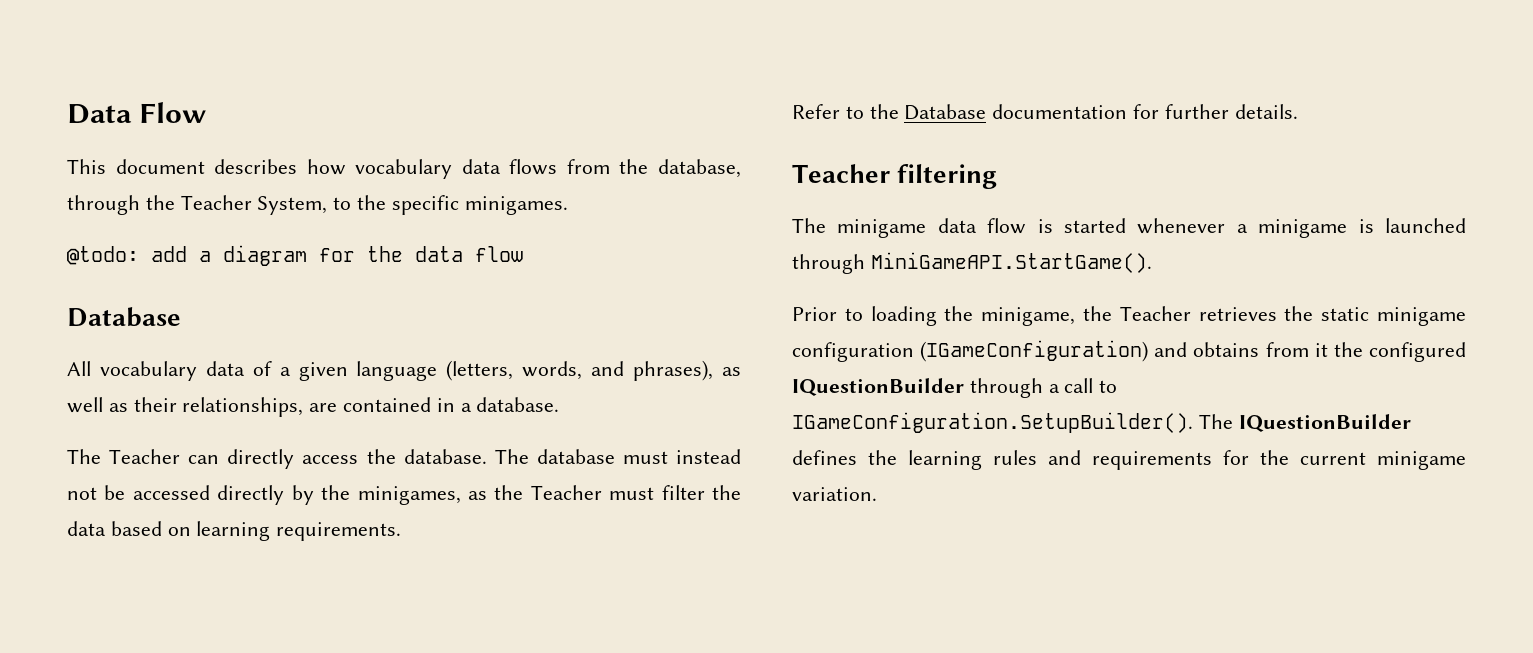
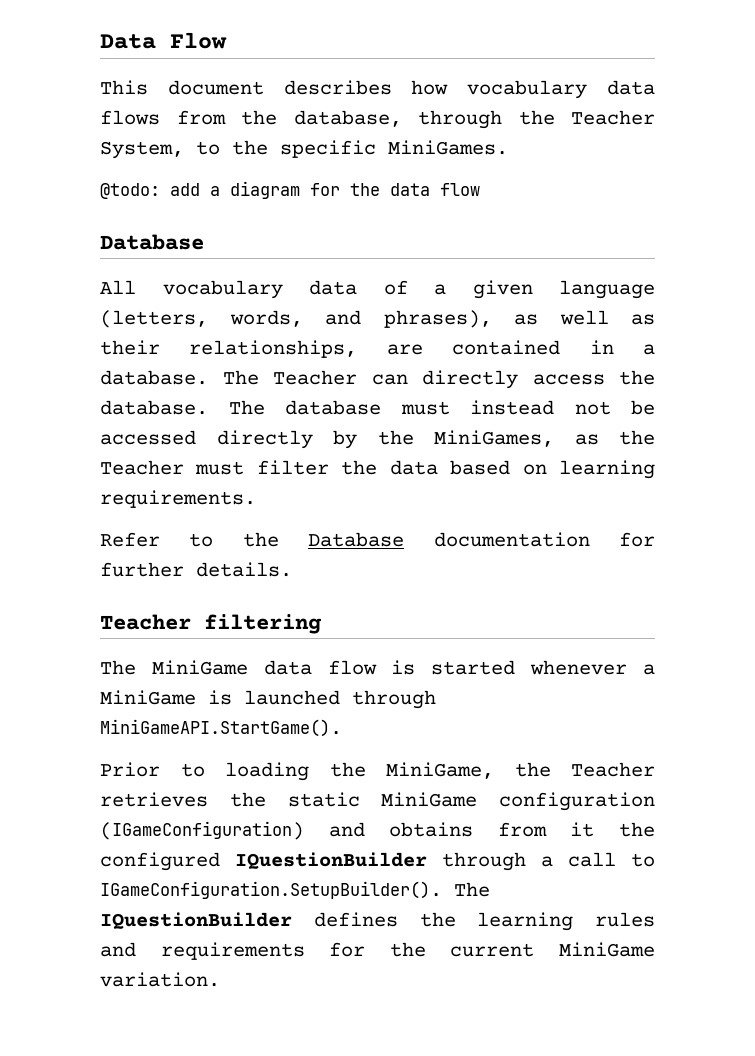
- This document describes how vocabulary data flows from the database, through the Teacher System, to the specific minigames.
+ This document describes how vocabulary data flows from the database, through the Teacher System, to the specific MiniGames.
- All vocabulary data of a given language (letters, words, and phrases), as well as their relationships, are contained in a database.
- The Teacher can directly access the database.
+ All vocabulary data of a given language (letters, words, and phrases), as well as their relationships, are contained in a database. The Teacher can directly access the database.
- The database must instead not be accessed directly by the minigames, as the Teacher must filter the data based on learning requirements.
+ The database must instead not be accessed directly by the MiniGames, as the Teacher must filter the data based on learning requirements.
- The minigame data flow is started whenever a minigame is launched through MiniGameAPI.StartGame().
+ The MiniGame data flow is started whenever a MiniGame is launched through MiniGameAPI.StartGame().
- Prior to loading the minigame, the Teacher retrieves the static minigame configuration (IGameConfiguration) and obtains from it the configured IQuestionBuilder through a call to IGameConfiguration.SetupBuilder(). The IQuestionBuilder defines the learning rules and requirements for the current minigame variation.
+ Prior to loading the MiniGame, the Teacher retrieves the static MiniGame configuration (IGameConfiguration) and obtains from it the configured IQuestionBuilder through a call to IGameConfiguration.SetupBuilder(). The IQuestionBuilder defines the learning rules and requirements for the current MiniGame variation.

